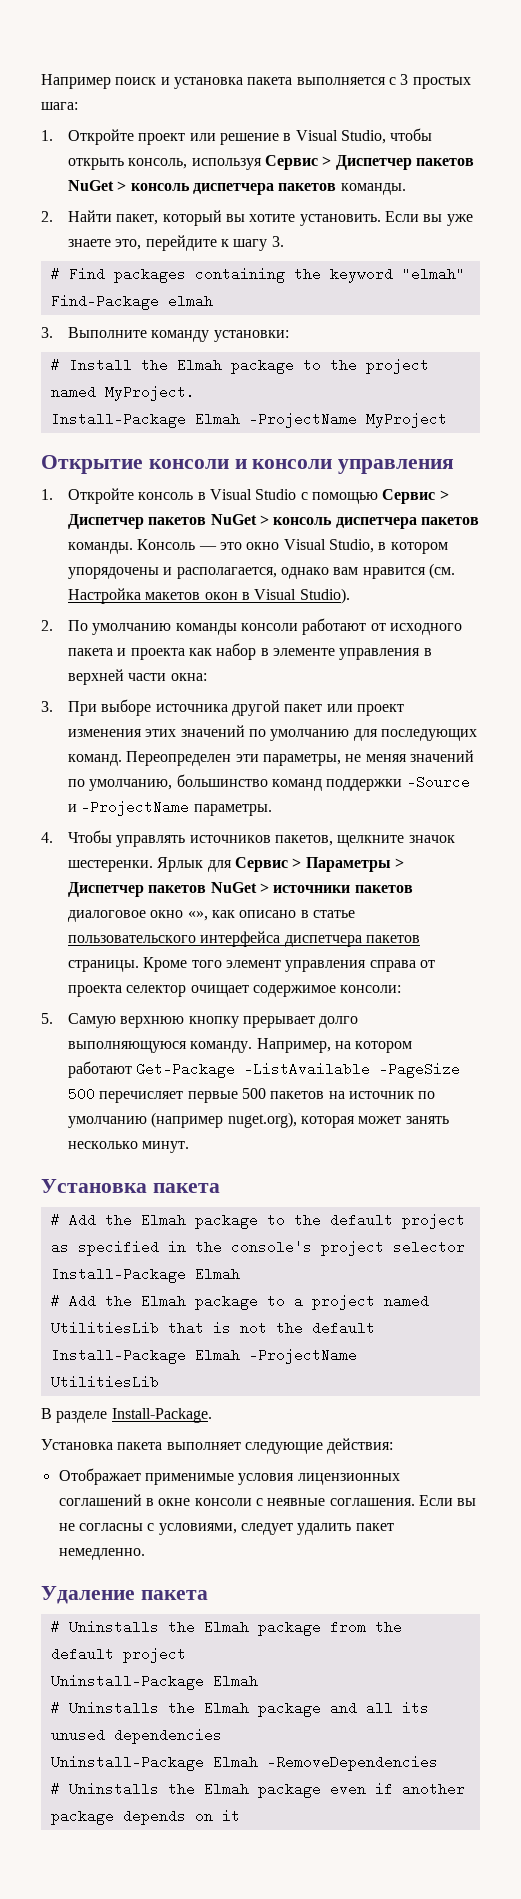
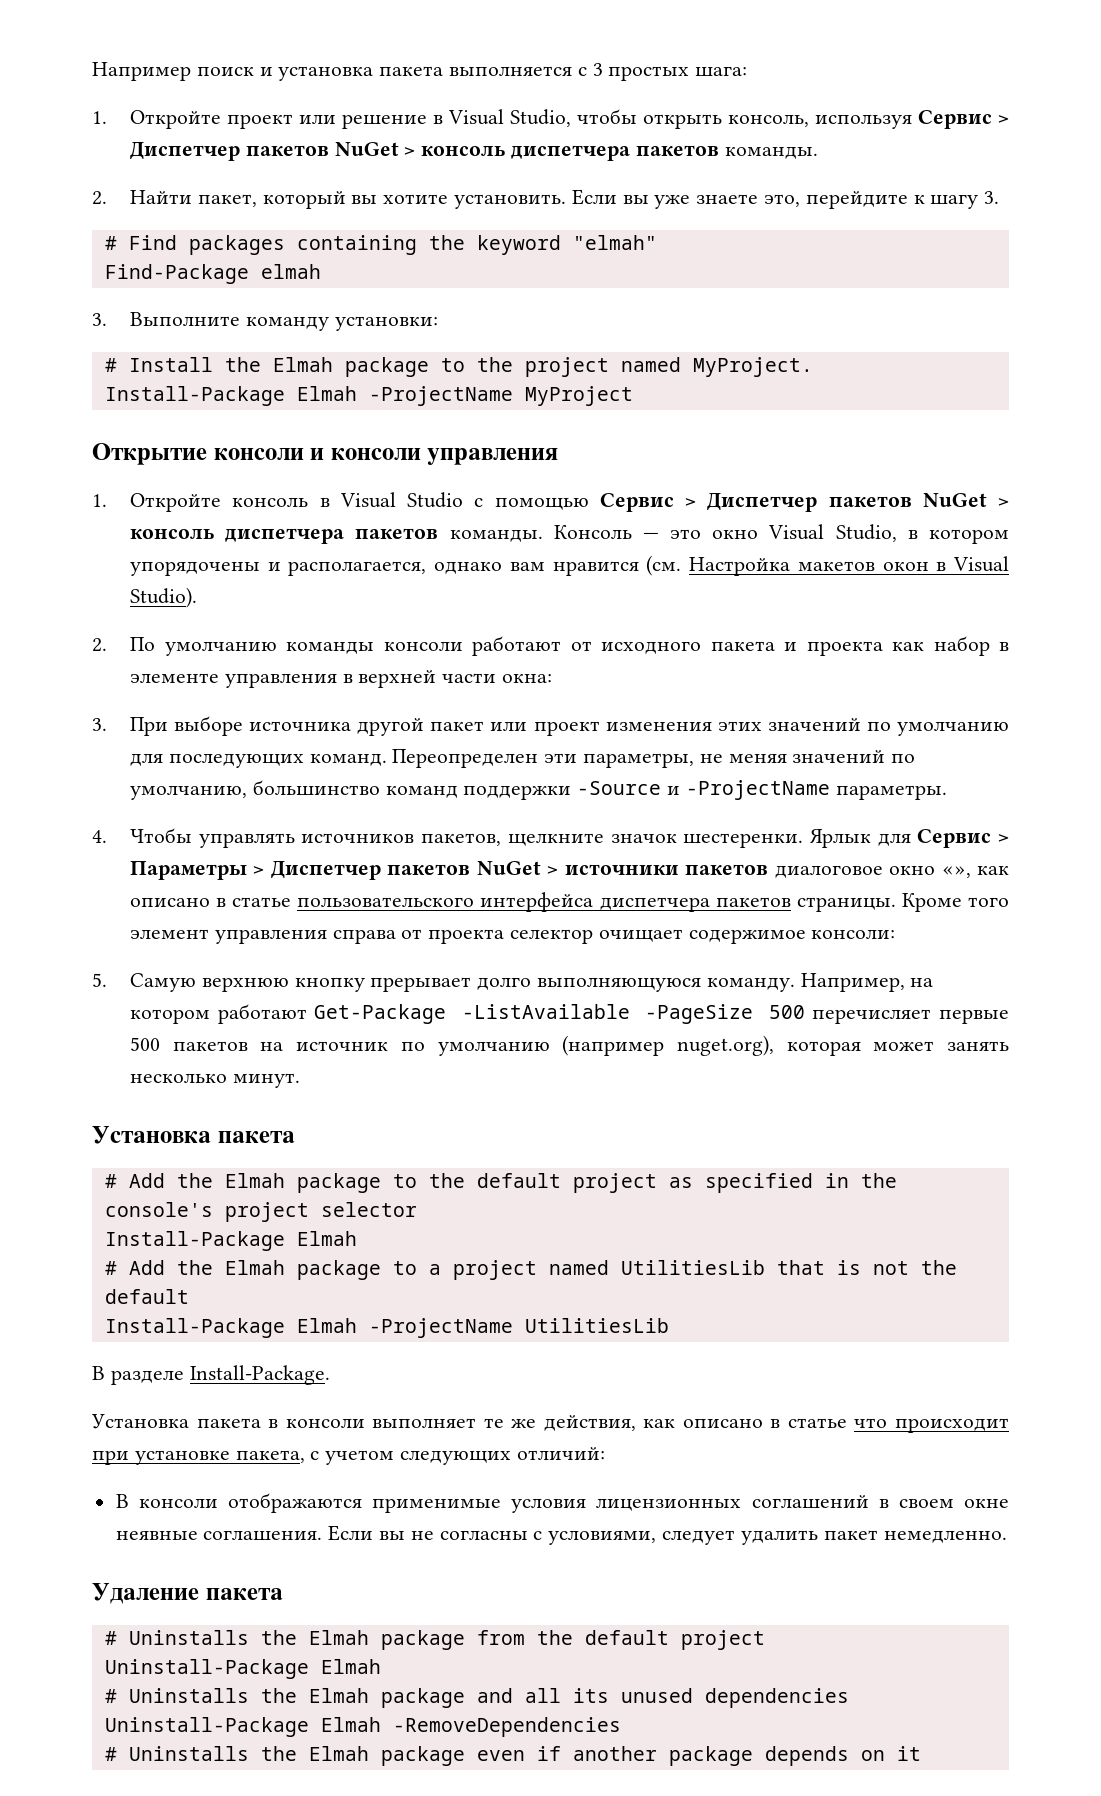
- Установка пакета выполняет следующие действия:
- Отображает применимые условия лицензионных соглашений в окне консоли с неявные соглашения.
+ Установка пакета в консоли выполняет те же действия, как описано в статье что происходит при установке пакета, с учетом следующих отличий:
+ В консоли отображаются применимые условия лицензионных соглашений в своем окне неявные соглашения.

